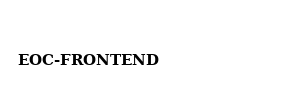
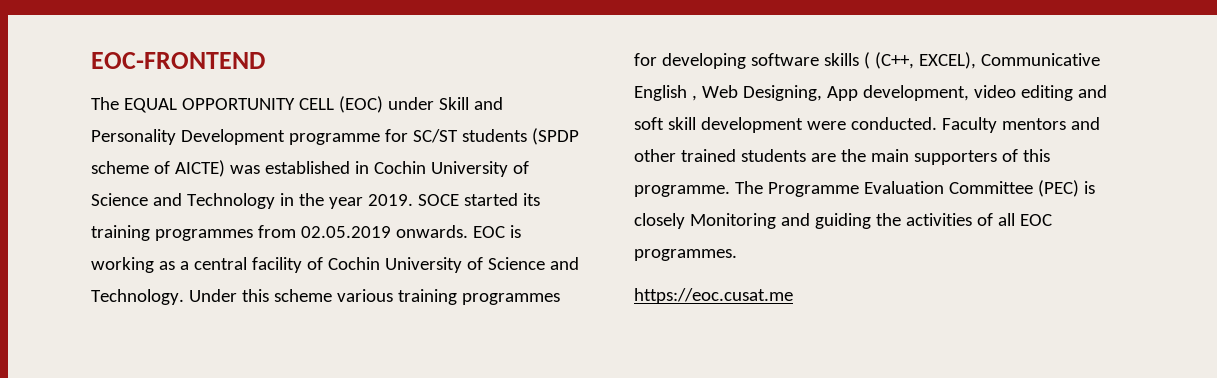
+ The EQUAL OPPORTUNITY CELL (EOC) under Skill and Personality Development programme for SC/ST students (SPDP scheme of AICTE) was established in Cochin University of Science and Technology in the year 2019. SOCE started its training programmes from 02.05.2019 onwards. EOC is working as a central facility of Cochin University of Science and Technology. Under this scheme various training programmes for developing software skills ( (C++, EXCEL), Communicative English , Web Designing, App development, video editing and soft skill development were conducted. Faculty mentors and other trained students are the main supporters of this programme. The Programme Evaluation Committee (PEC) is closely Monitoring and guiding the activities of all EOC programmes.
+ https://eoc.cusat.me

